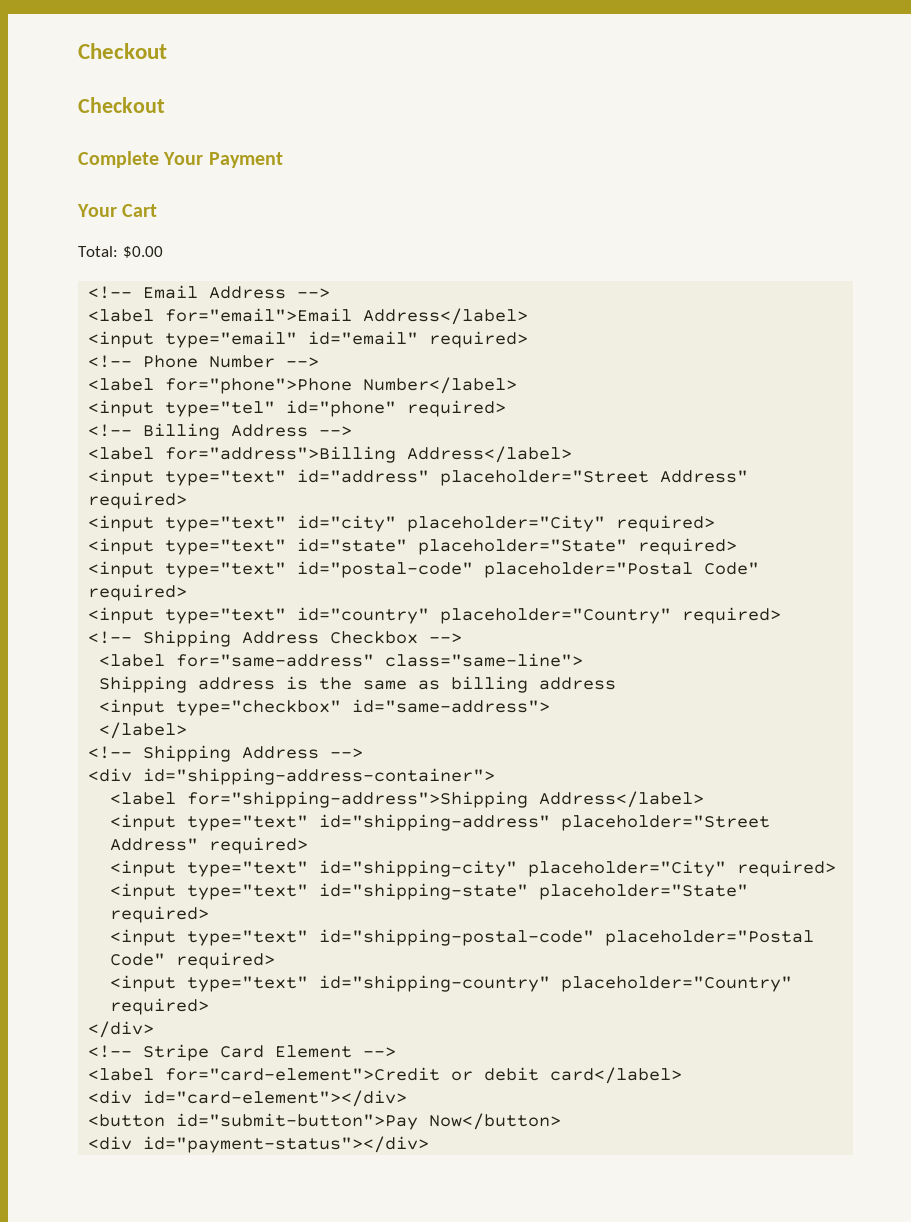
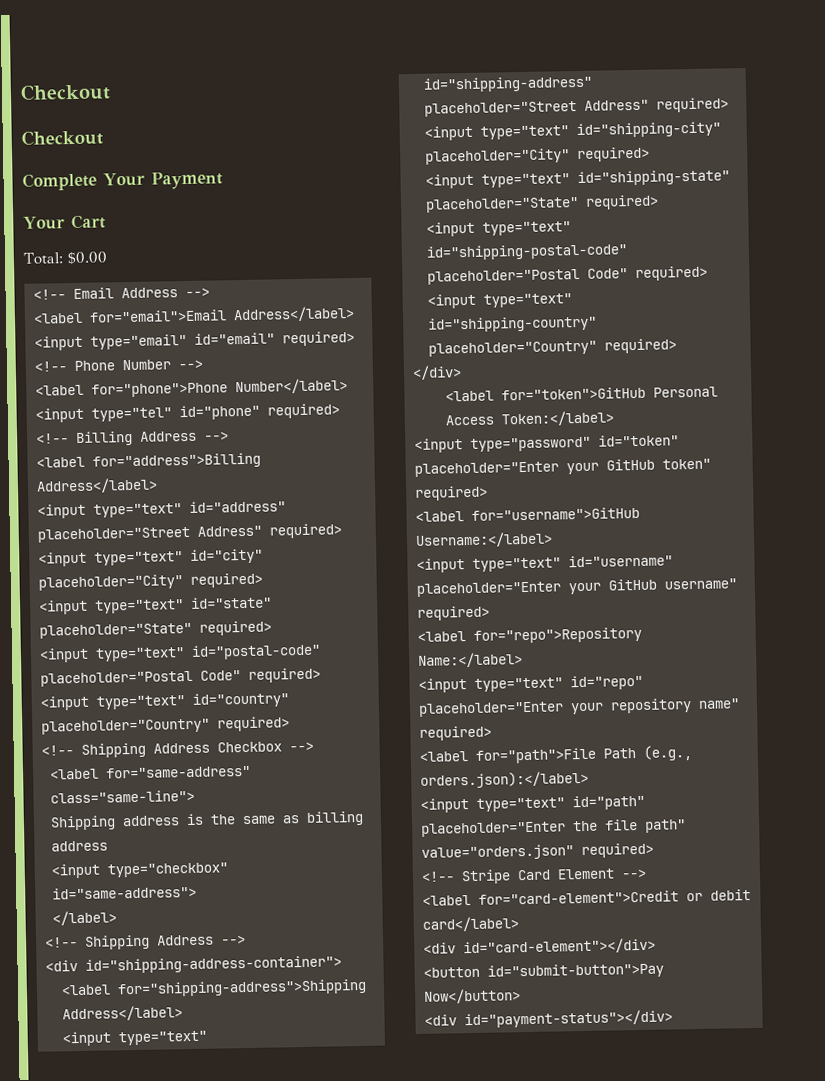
+ <label for="token">GitHub Personal Access Token:</label>
+ <input type="password" id="token" placeholder="Enter your GitHub token" required>
+ <label for="username">GitHub Username:</label>
+ <input type="text" id="username" placeholder="Enter your GitHub username" required>
+ <label for="repo">Repository Name:</label>
+ <input type="text" id="repo" placeholder="Enter your repository name" required>
+ <label for="path">File Path (e.g., orders.json):</label>
+ <input type="text" id="path" placeholder="Enter the file path" value="orders.json" required>

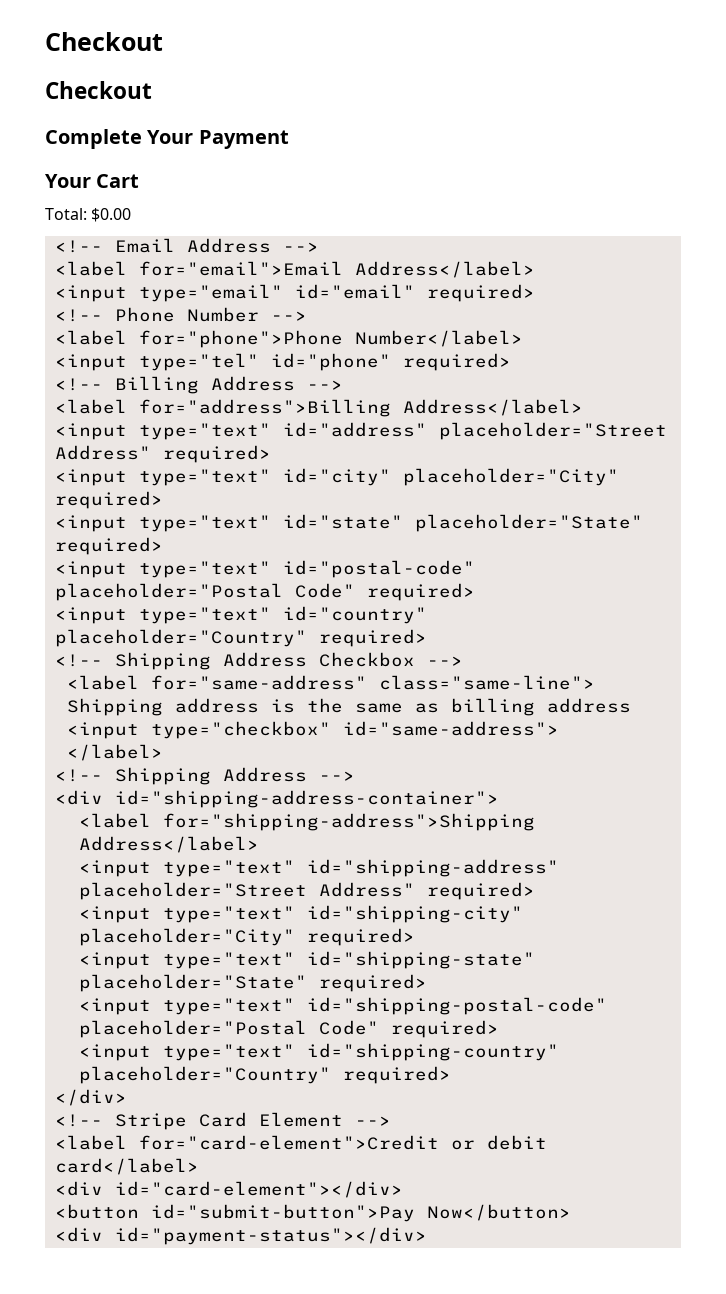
- <label for="token">GitHub Personal Access Token:</label>
- <input type="password" id="token" placeholder="Enter your GitHub token" required>
- <label for="username">GitHub Username:</label>
- <input type="text" id="username" placeholder="Enter your GitHub username" required>
- <label for="repo">Repository Name:</label>
- <input type="text" id="repo" placeholder="Enter your repository name" required>
- <label for="path">File Path (e.g., orders.json):</label>
- <input type="text" id="path" placeholder="Enter the file path" value="orders.json" required>

